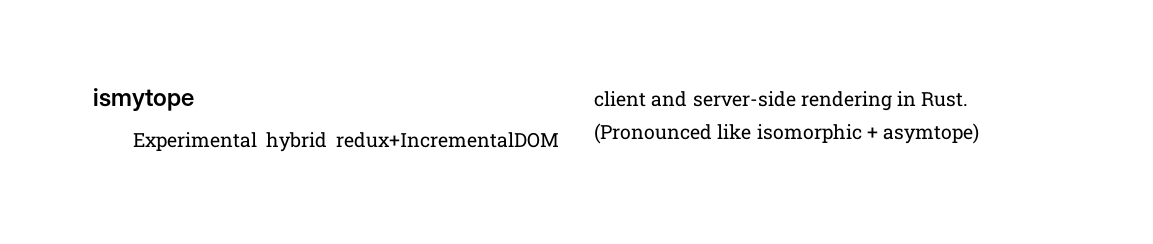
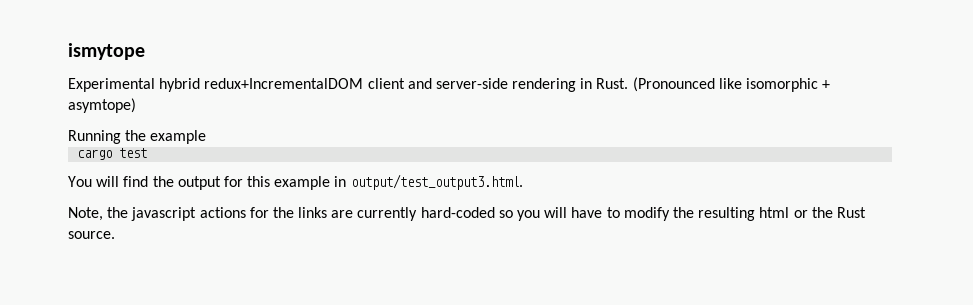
+ Running the example
+ cargo test
+ You will find the output for this example in output/test_output3.html.
+ Note, the javascript actions for the links are currently hard-coded so you will have to modify the resulting html or the Rust source.

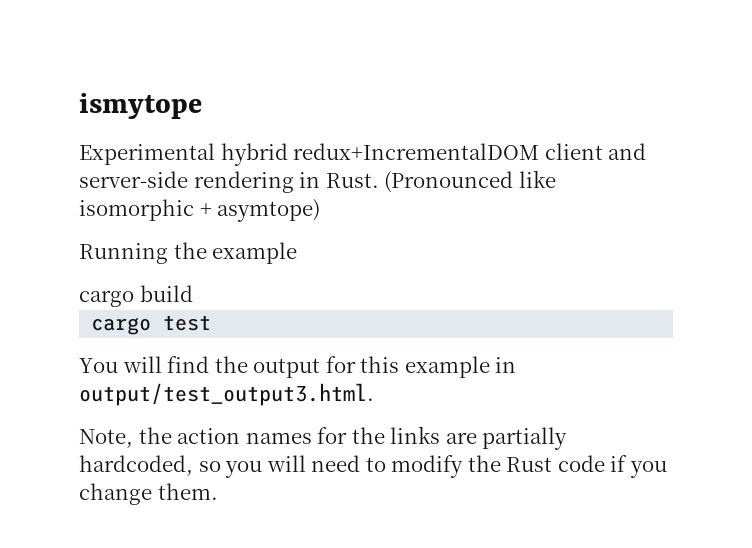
+ cargo build
- Note, the javascript actions for the links are currently hard-coded so you will have to modify the resulting html or the Rust source.
+ Note, the action names for the links are partially hardcoded, so you will need to modify the Rust code if you change them.

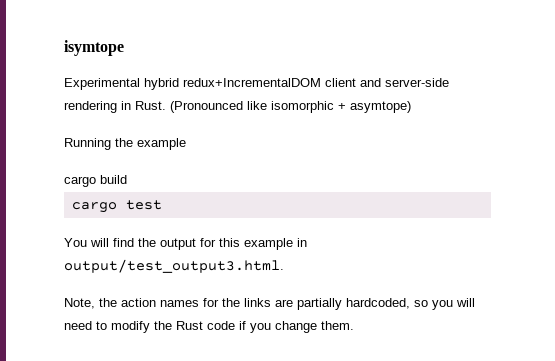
- ismytope
+ isymtope

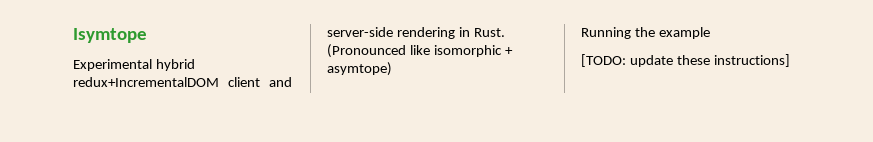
- isymtope
+ Isymtope
- cargo build
- cargo test
- You will find the output for this example in output/test_output3.html.
- Note, the action names for the links are partially hardcoded, so you will need to modify the Rust code if you change them.
+ [TODO: update these instructions]

